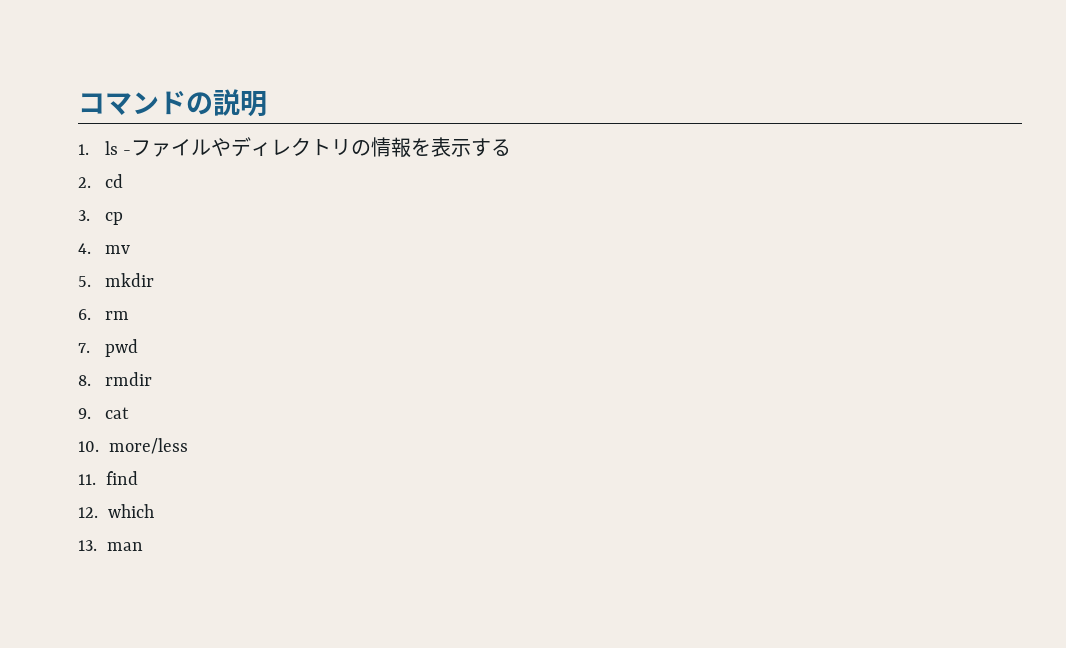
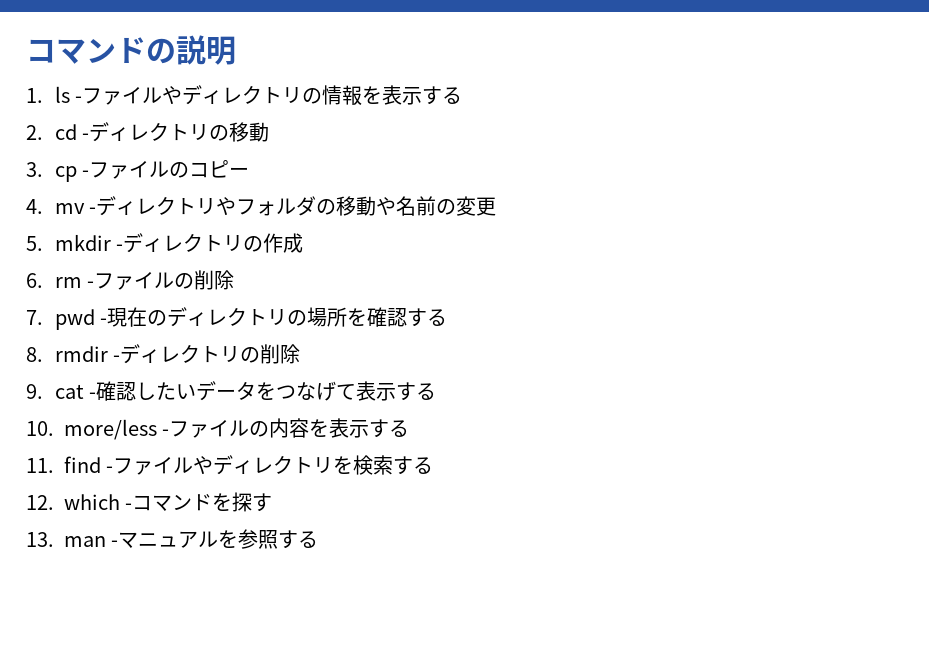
- 2. cd
- 3. cp
- 4. mv
- 5. mkdir
- 6. rm
- 7. pwd
- 8. rmdir
- 9. cat
- 10. more/less
- 11. find
- 12. which
- 13. man
+ 2. cd -ディレクトリの移動
+ 3. cp -ファイルのコピー
+ 4. mv -ディレクトリやフォルダの移動や名前の変更
+ 5. mkdir -ディレクトリの作成
+ 6. rm -ファイルの削除
+ 7. pwd -現在のディレクトリの場所を確認する
+ 8. rmdir -ディレクトリの削除
+ 9. cat -確認したいデータをつなげて表示する
+ 10. more/less -ファイルの内容を表示する
+ 11. find -ファイルやディレクトリを検索する
+ 12. which -コマンドを探す
+ 13. man -マニュアルを参照する

